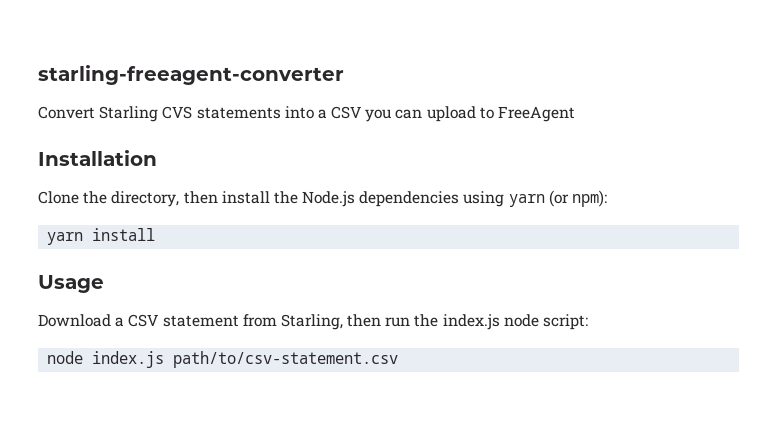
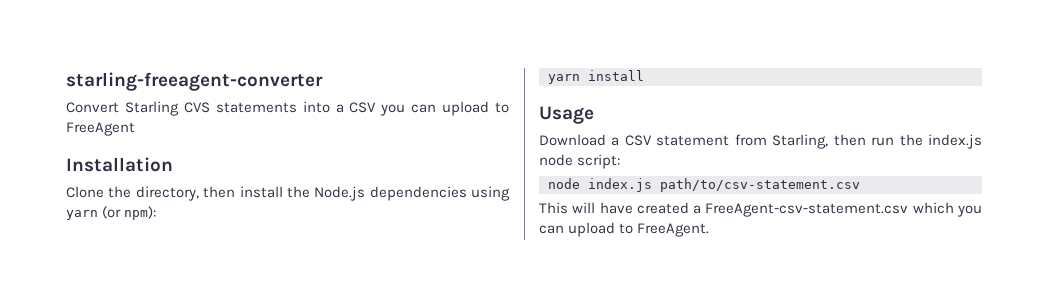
+ This will have created a FreeAgent-csv-statement.csv which you can upload to FreeAgent.

